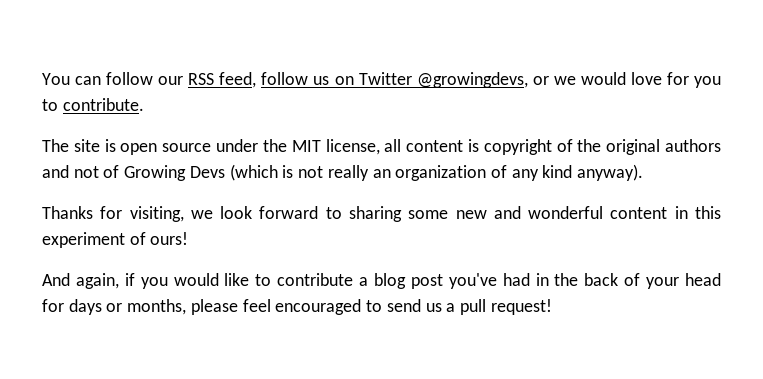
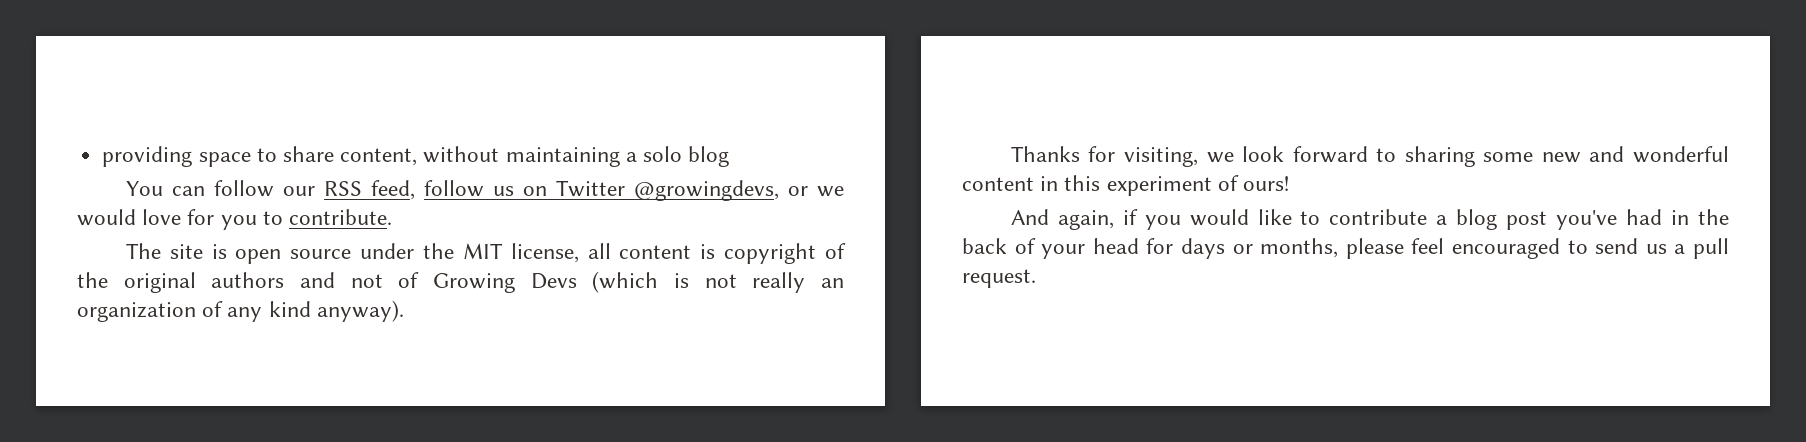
+ providing space to share content, without maintaining a solo blog
- And again, if you would like to contribute a blog post you've had in the back of your head for days or months, please feel encouraged to send us a pull request!
+ And again, if you would like to contribute a blog post you've had in the back of your head for days or months, please feel encouraged to send us a pull request.

